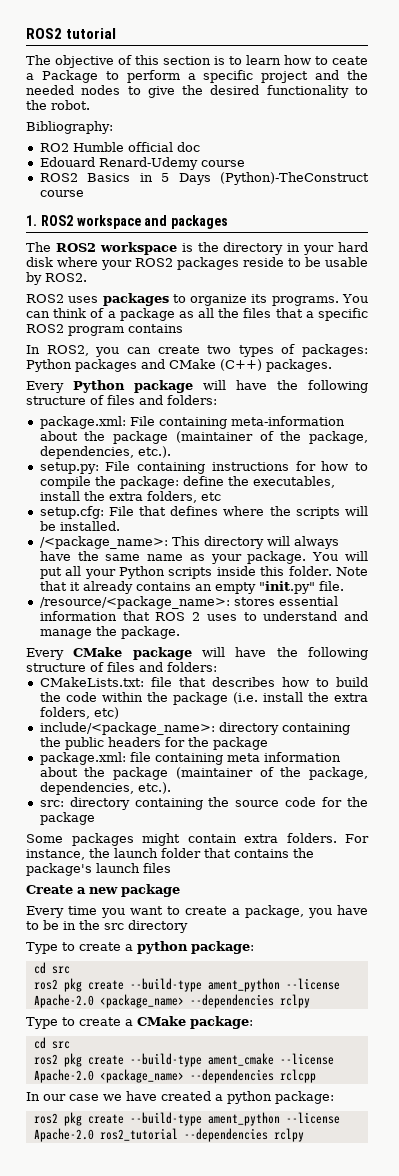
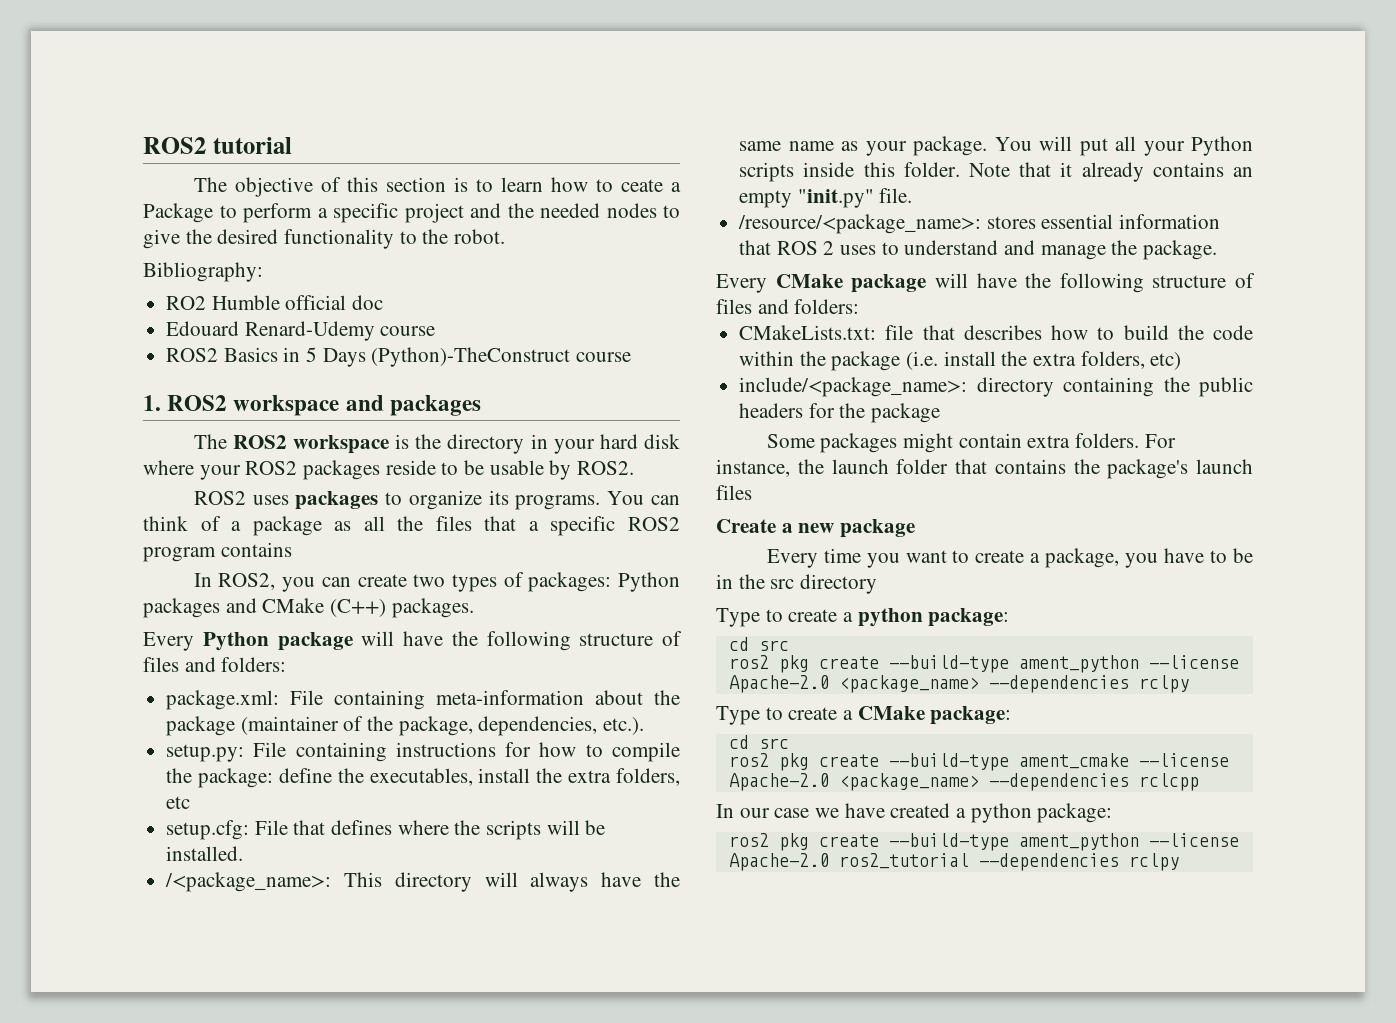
- package.xml: file containing meta information about the package (maintainer of the package, dependencies, etc.).
- src: directory containing the source code for the package

